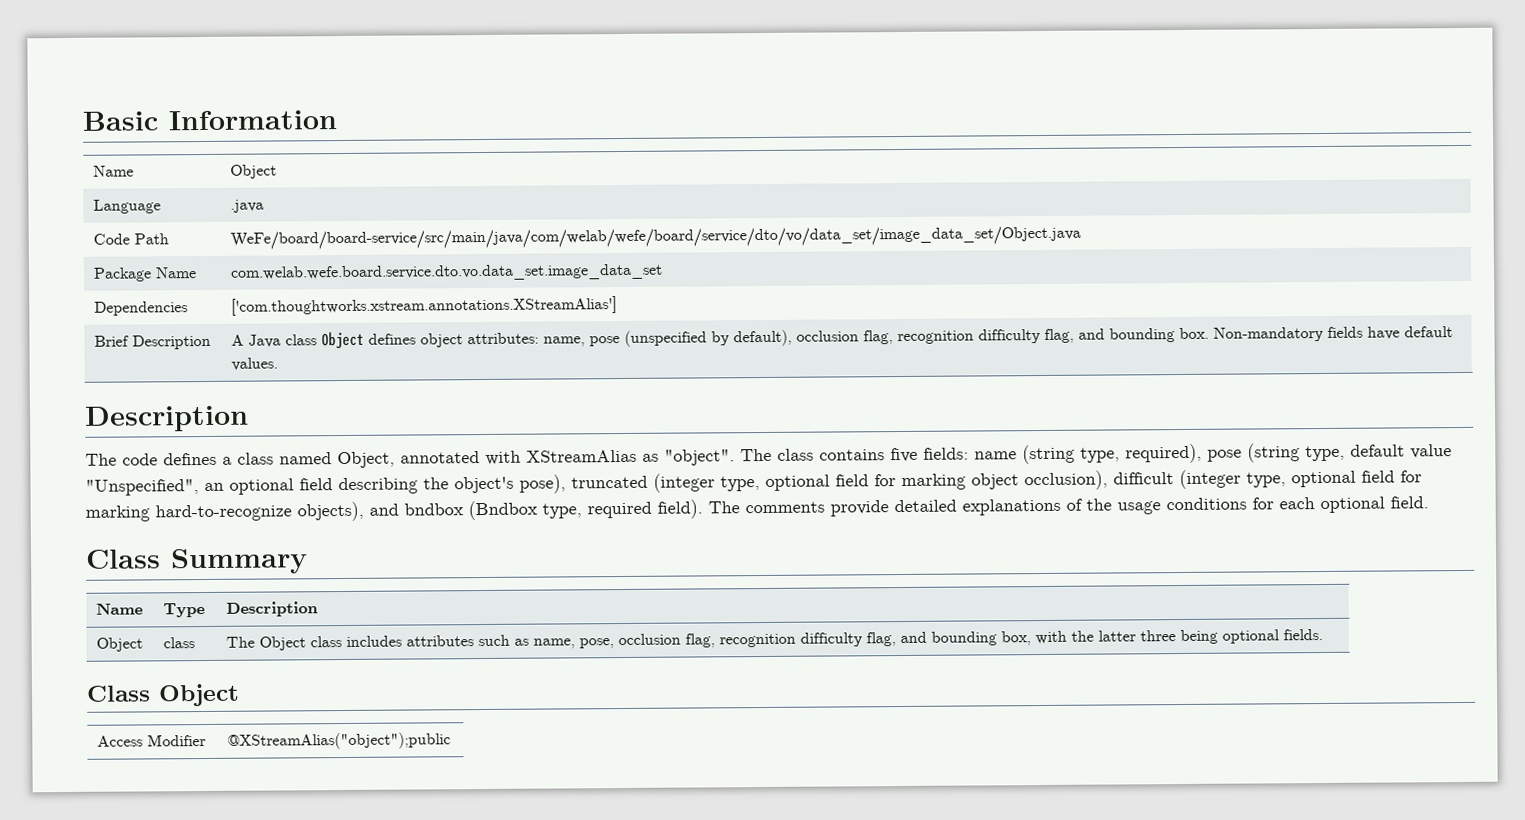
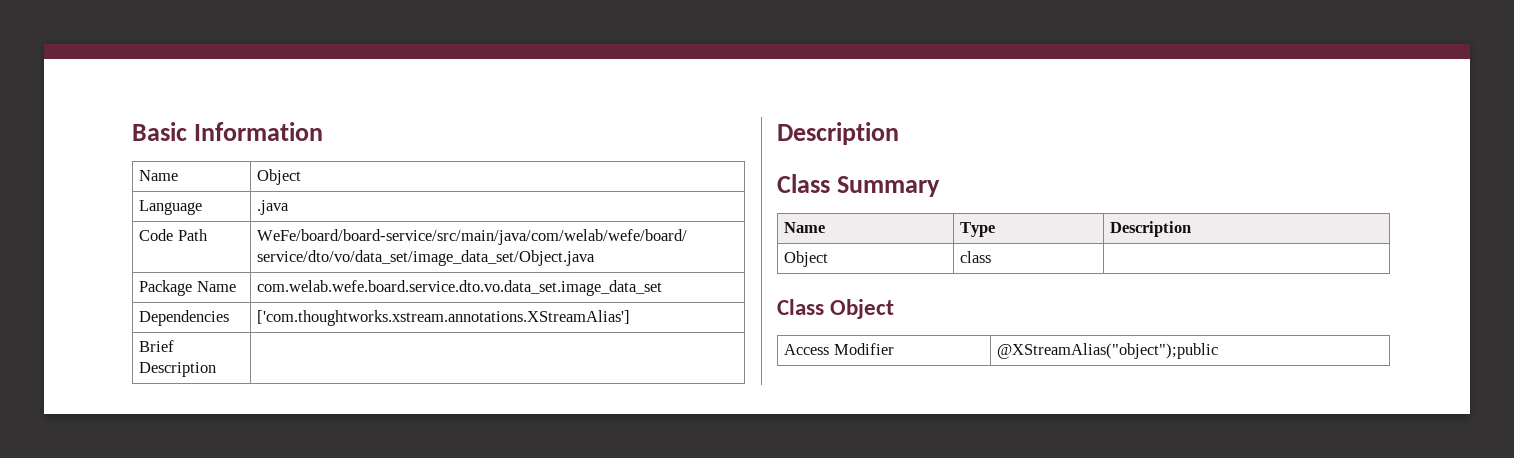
- Brief Description | A Java class Object defines object attributes: name, pose (unspecified by default), occlusion flag, recognition difficulty flag, and bounding box. Non-mandatory fields have default values.
+ Brief Description |
  Description
- The code defines a class named Object, annotated with XStreamAlias as "object". The class contains five fields: name (string type, required), pose (string type, default value "Unspecified", an optional field describing the object's pose), truncated (integer type, optional field for marking object occlusion), difficult (integer type, optional field for marking hard-to-recognize objects), and bndbox (Bndbox type, required field). The comments provide detailed explanations of the usage conditions for each optional field.
- Object | class | The Object class includes attributes such as name, pose, occlusion flag, recognition difficulty flag, and bounding box, with the latter three being optional fields.
+ Object | class |

